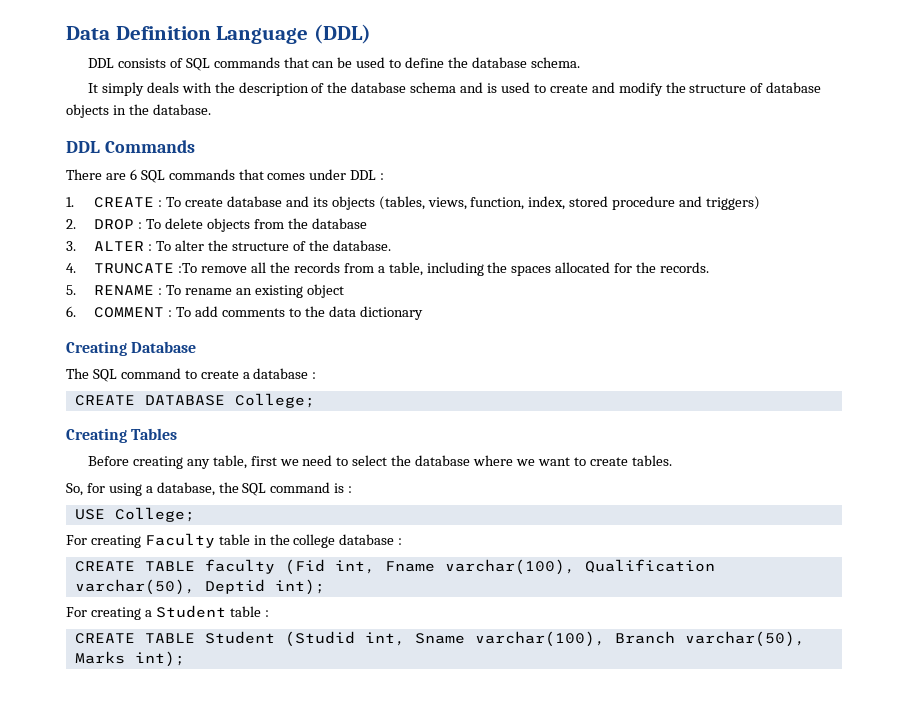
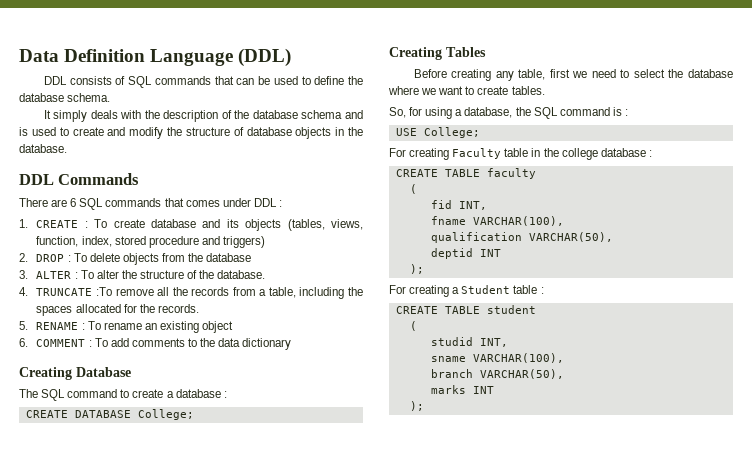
- CREATE TABLE faculty (Fid int, Fname varchar(100), Qualification varchar(50), Deptid int);
+ CREATE TABLE faculty
+ (
+ fid INT,
+ fname VARCHAR(100),
+ qualification VARCHAR(50),
+ deptid INT
+ );
- CREATE TABLE Student (Studid int, Sname varchar(100), Branch varchar(50), Marks int);
+ CREATE TABLE student
+ (
+ studid INT,
+ sname VARCHAR(100),
+ branch VARCHAR(50),
+ marks INT
+ );

